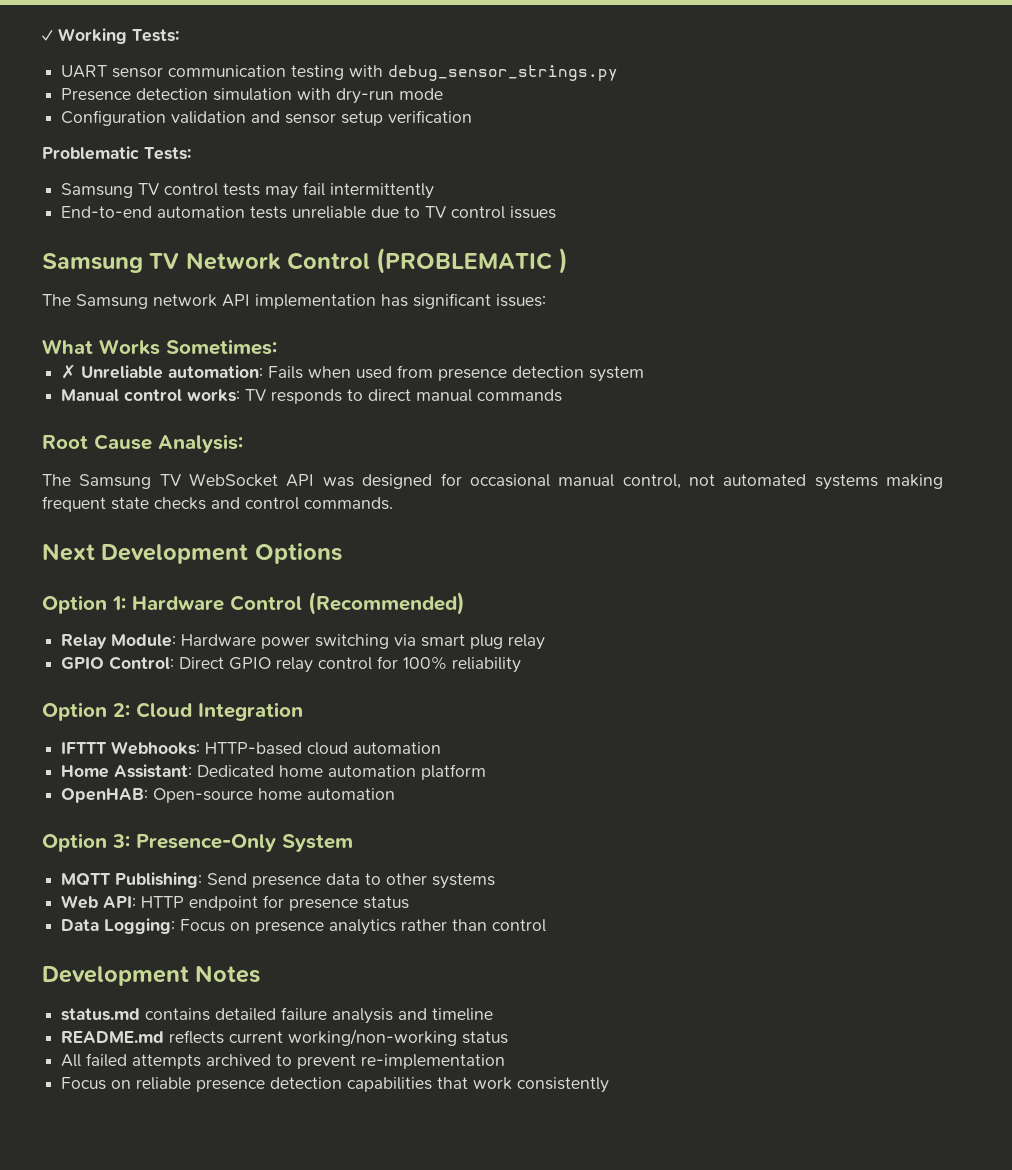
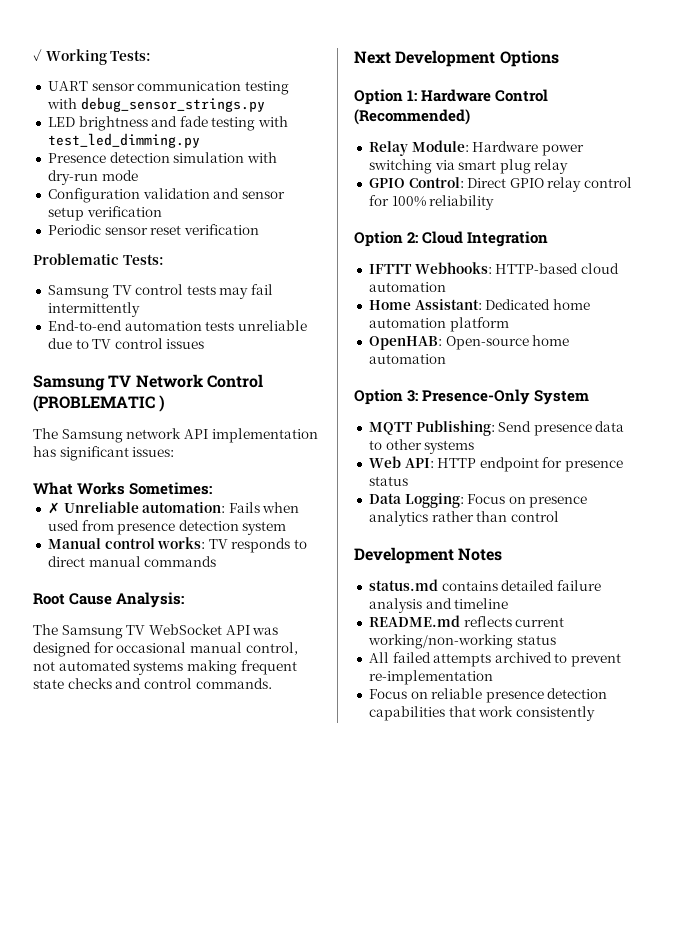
+ LED brightness and fade testing with test_led_dimming.py
+ Periodic sensor reset verification

